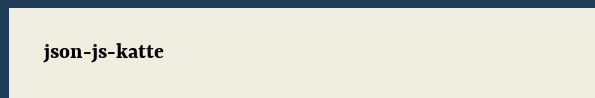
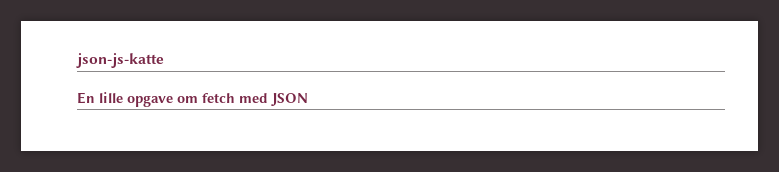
+ En lille opgave om fetch med JSON

